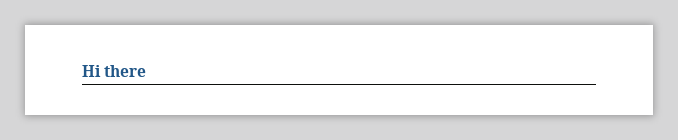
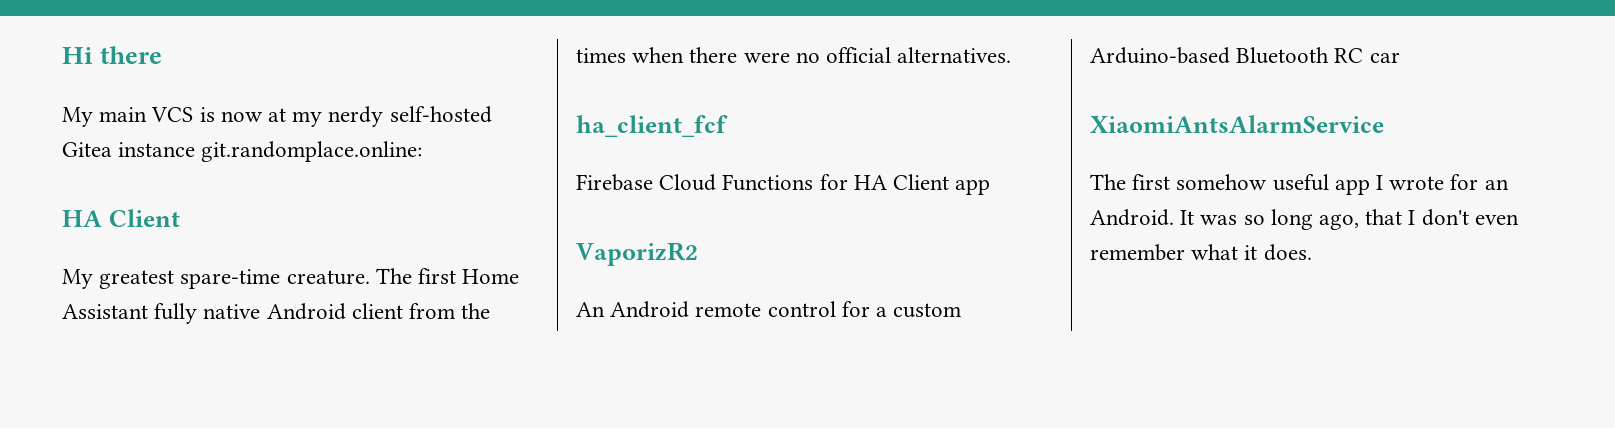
+ My main VCS is now at my nerdy self-hosted Gitea instance git.randomplace.online:
+ HA Client
+ My greatest spare-time creature. The first Home Assistant fully native Android client from the times when there were no official alternatives.
+ ha_client_fcf
+ Firebase Cloud Functions for HA Client app
+ VaporizR2
+ An Android remote control for a custom Arduino-based Bluetooth RC car
+ XiaomiAntsAlarmService
+ The first somehow useful app I wrote for an Android. It was so long ago, that I don't even remember what it does.

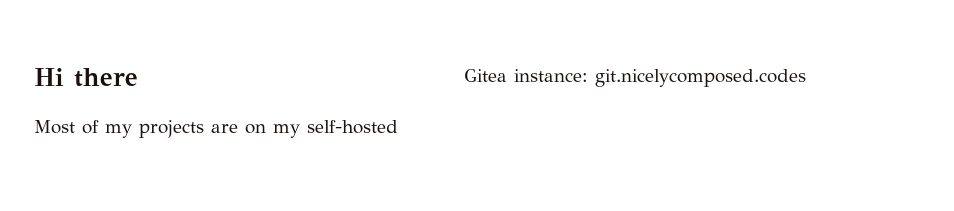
- My main VCS is now at my nerdy self-hosted Gitea instance git.randomplace.online:
- HA Client
- My greatest spare-time creature. The first Home Assistant fully native Android client from the times when there were no official alternatives.
- ha_client_fcf
- Firebase Cloud Functions for HA Client app
- VaporizR2
- An Android remote control for a custom Arduino-based Bluetooth RC car
- XiaomiAntsAlarmService
- The first somehow useful app I wrote for an Android. It was so long ago, that I don't even remember what it does.
+ Most of my projects are on my self-hosted Gitea instance: git.nicelycomposed.codes

